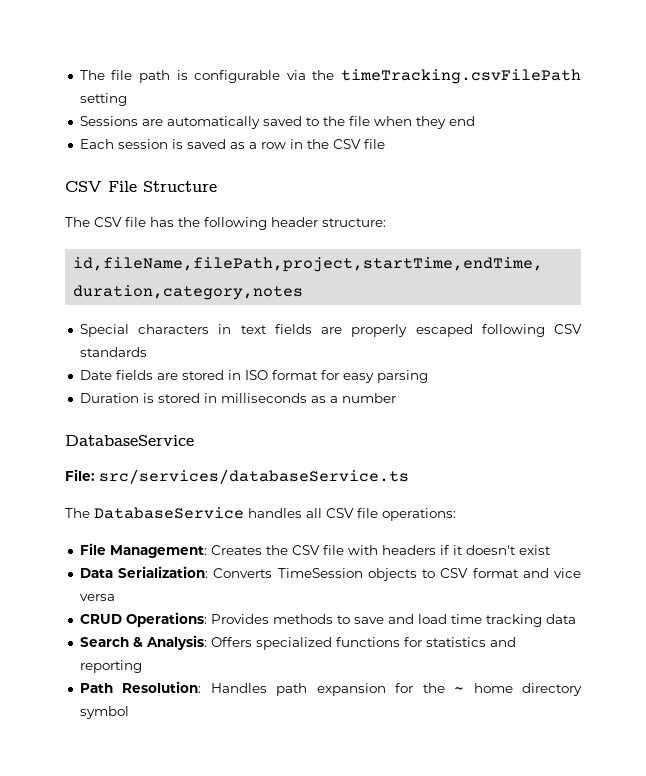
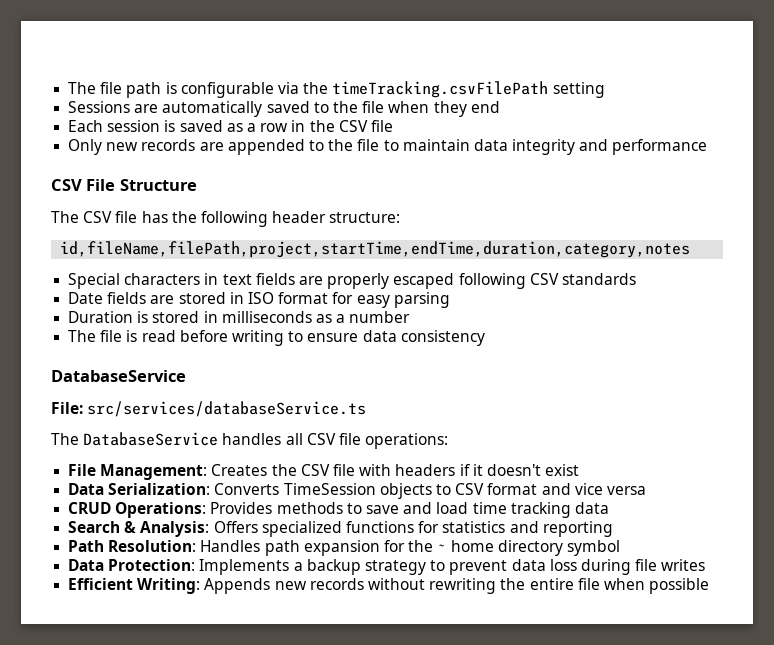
+ Only new records are appended to the file to maintain data integrity and performance
+ The file is read before writing to ensure data consistency
+ Data Protection: Implements a backup strategy to prevent data loss during file writes
+ Efficient Writing: Appends new records without rewriting the entire file when possible

